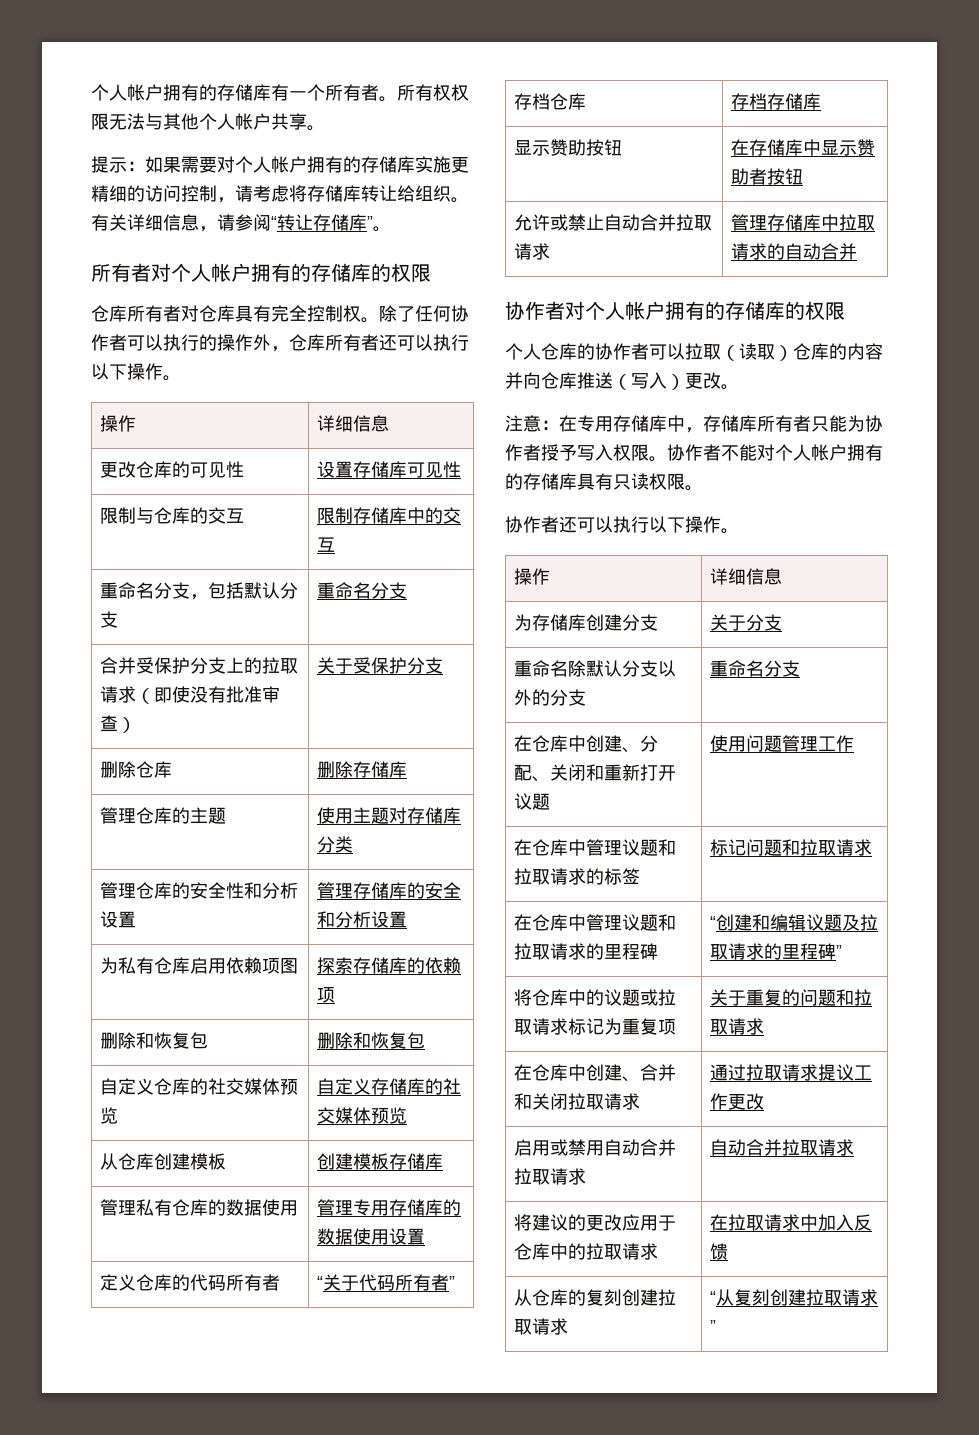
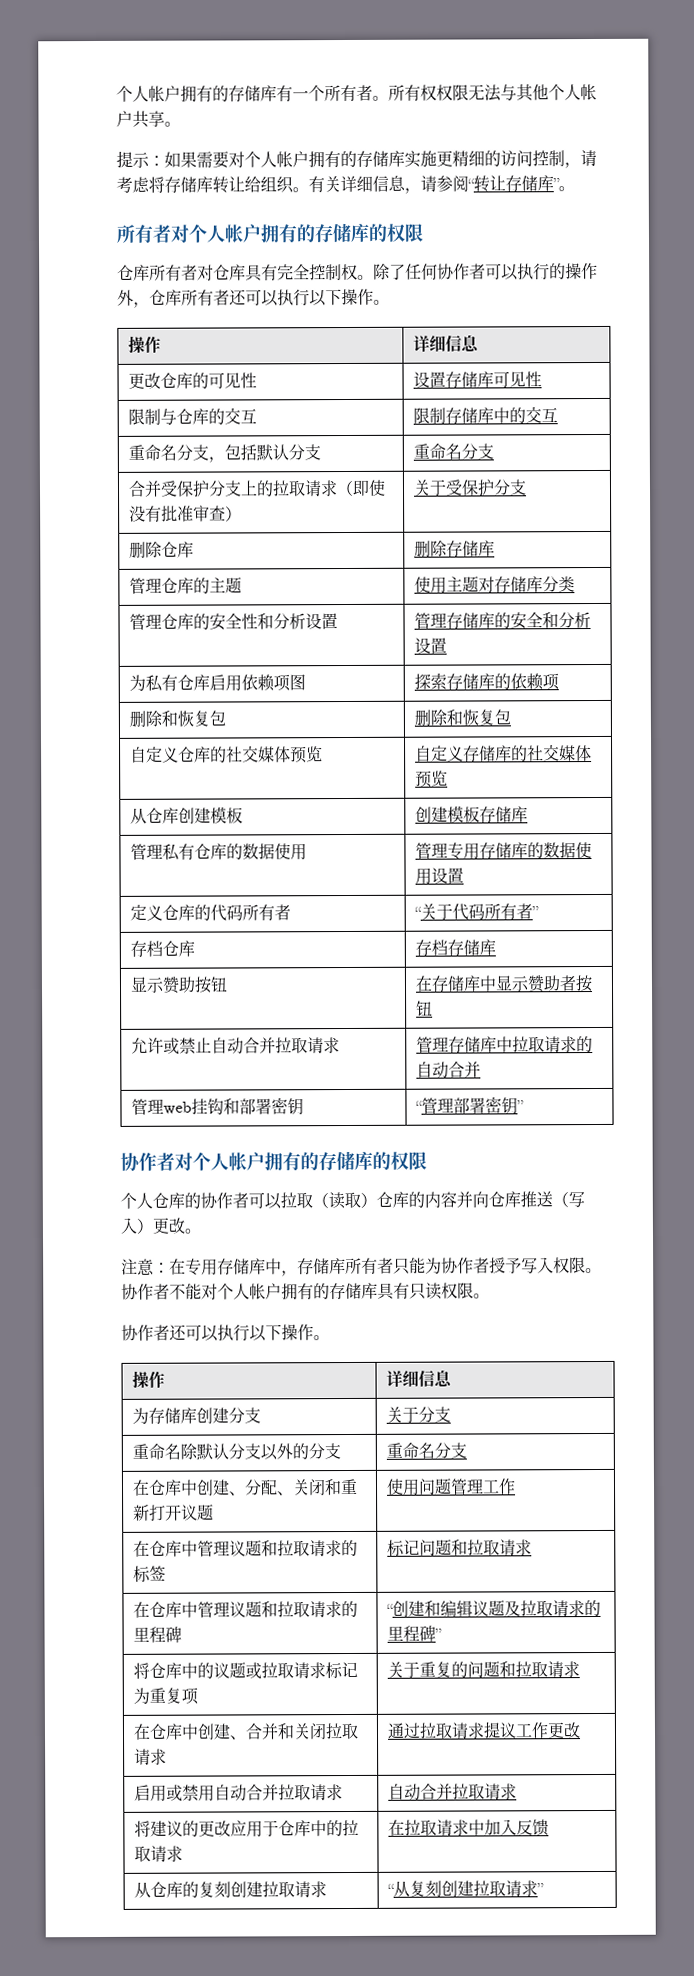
+ 管理web挂钩和部署密钥 | “管理部署密钥”

